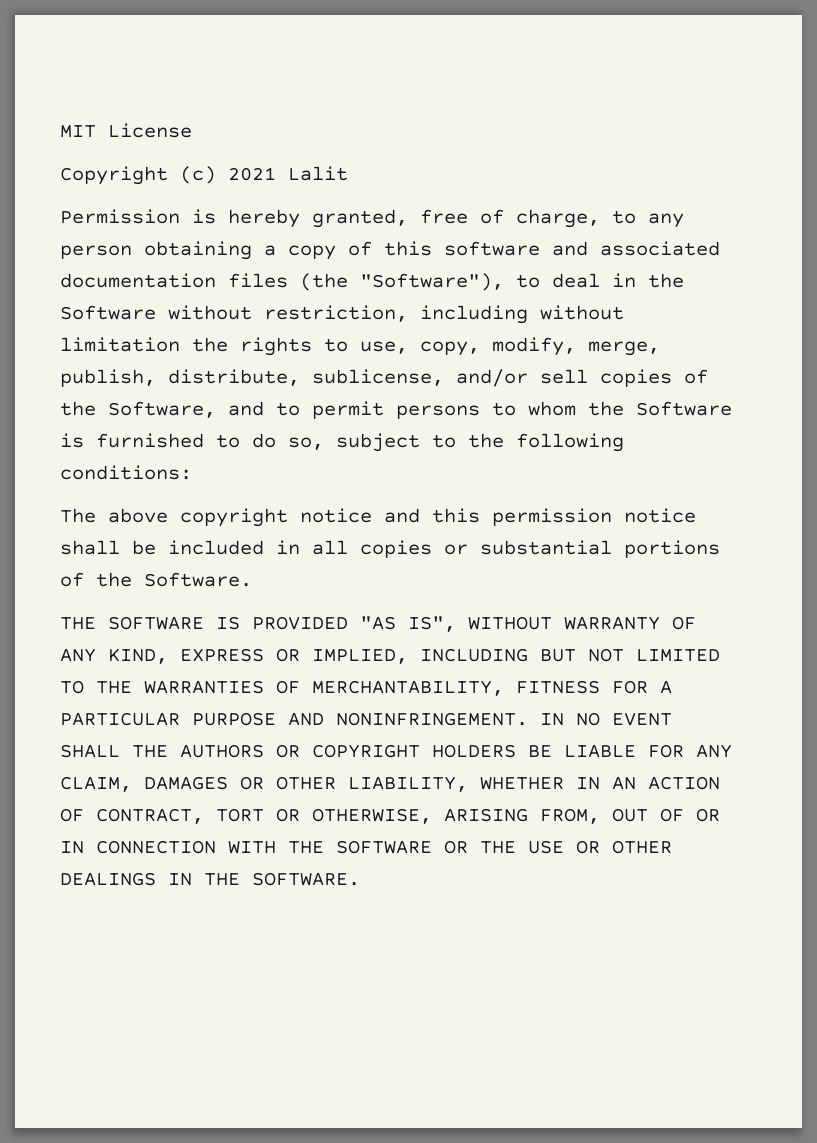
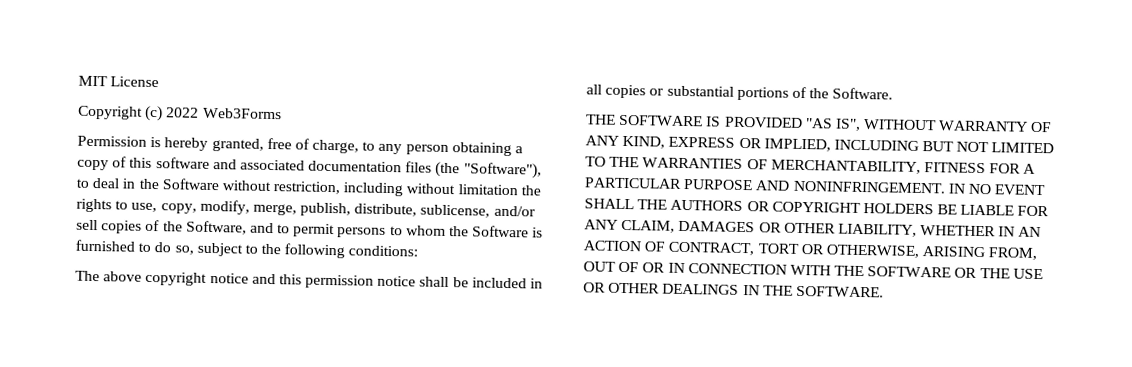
- Copyright (c) 2021 Lalit
+ Copyright (c) 2022 Web3Forms

